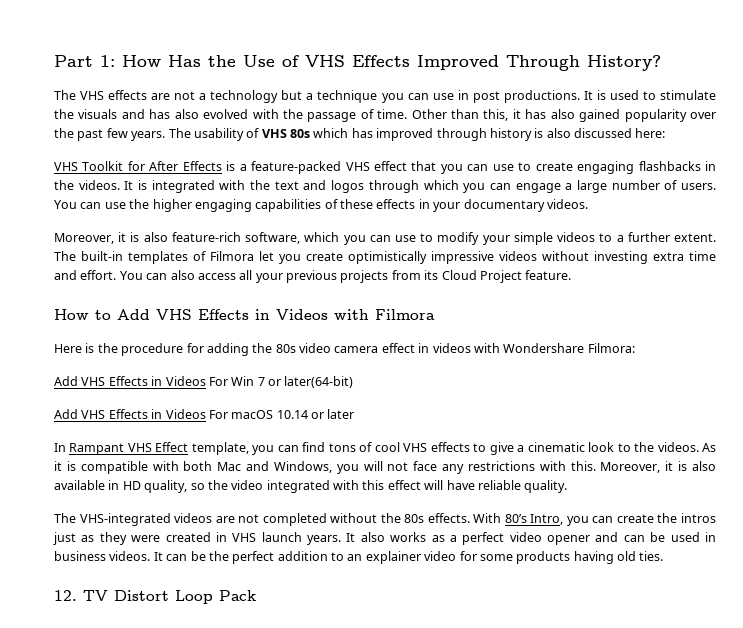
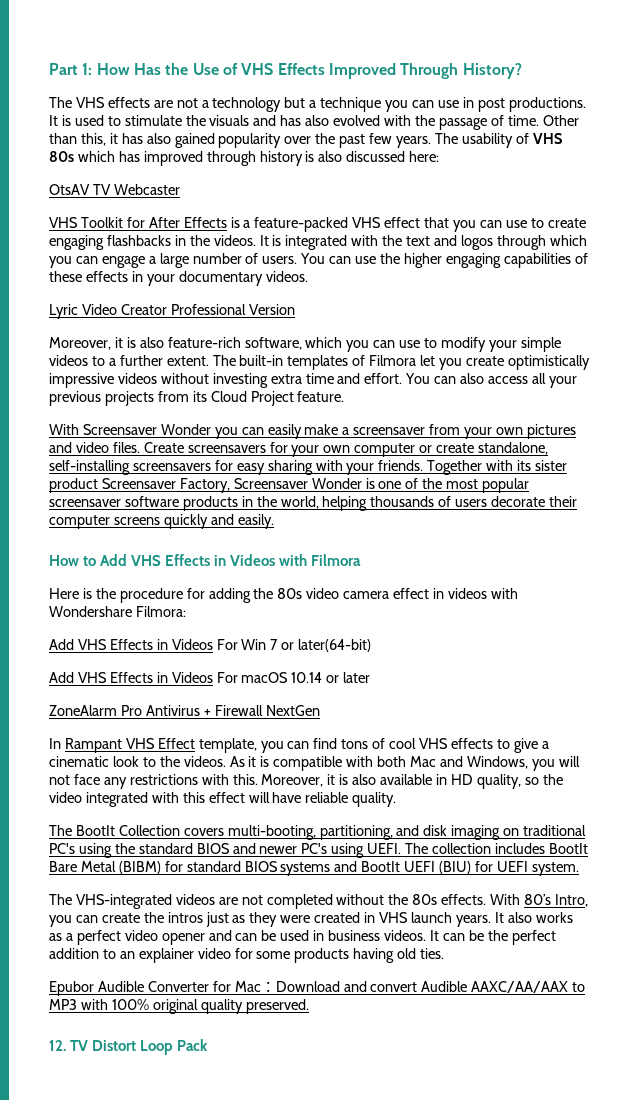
+ OtsAV TV Webcaster
+ Lyric Video Creator Professional Version
+ With Screensaver Wonder you can easily make a screensaver from your own pictures and video files. Create screensavers for your own computer or create standalone, self-installing screensavers for easy sharing with your friends. Together with its sister product Screensaver Factory, Screensaver Wonder is one of the most popular screensaver software products in the world, helping thousands of users decorate their computer screens quickly and easily.
+ ZoneAlarm Pro Antivirus + Firewall NextGen
+ The BootIt Collection covers multi-booting, partitioning, and disk imaging on traditional PC's using the standard BIOS and newer PC's using UEFI. The collection includes BootIt Bare Metal (BIBM) for standard BIOS systems and BootIt UEFI (BIU) for UEFI system.
+ Epubor Audible Converter for Mac：Download and convert Audible AAXC/AA/AAX to MP3 with 100% original quality preserved.

